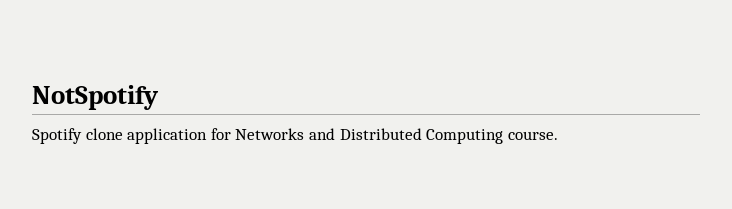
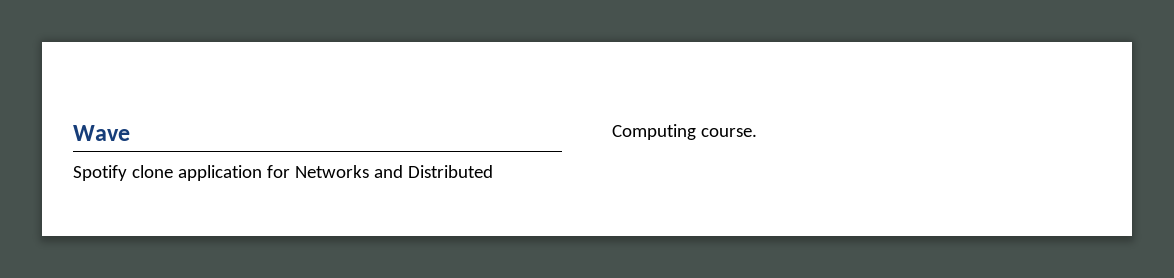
- NotSpotify
+ Wave

